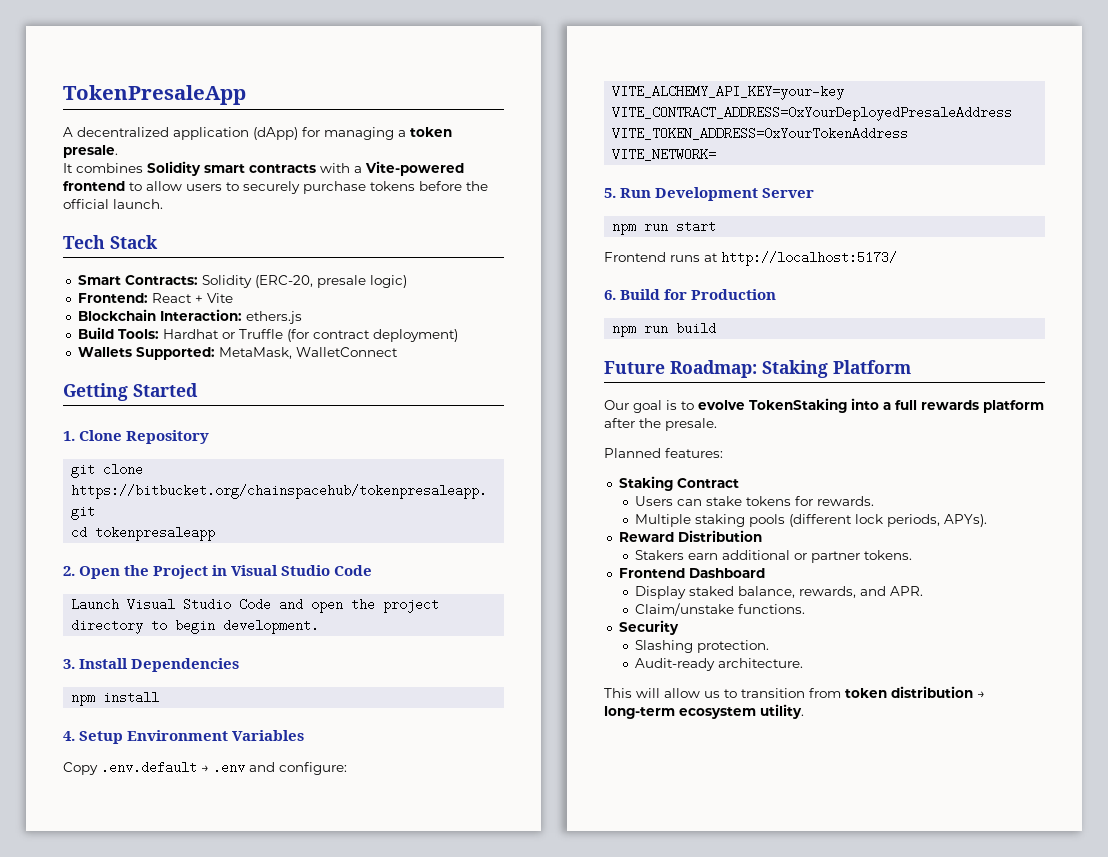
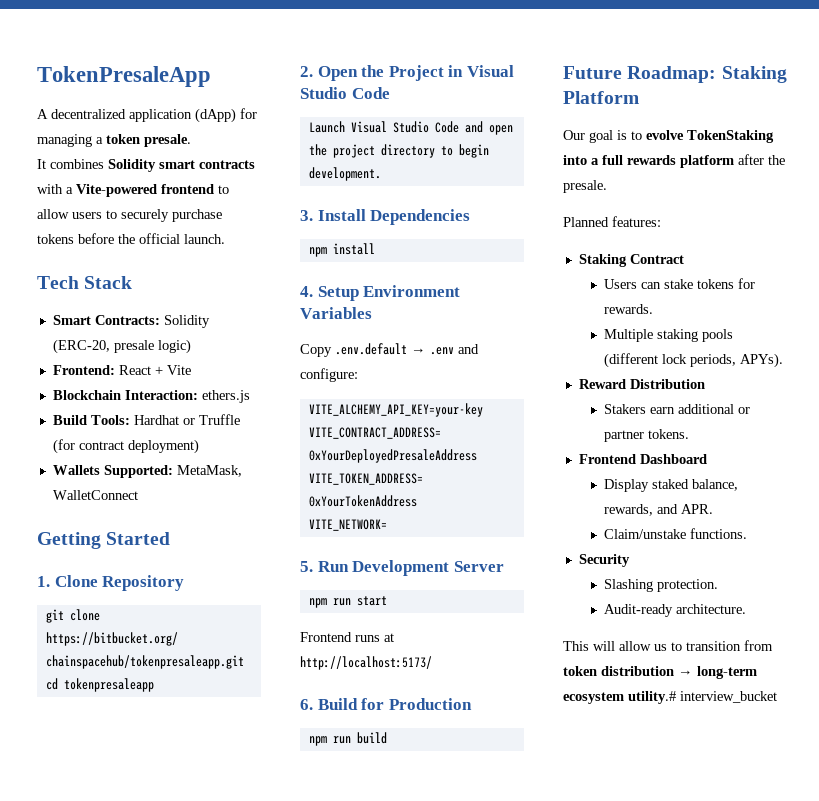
- This will allow us to transition from token distribution → long-term ecosystem utility.
+ This will allow us to transition from token distribution → long-term ecosystem utility.# interview_bucket

